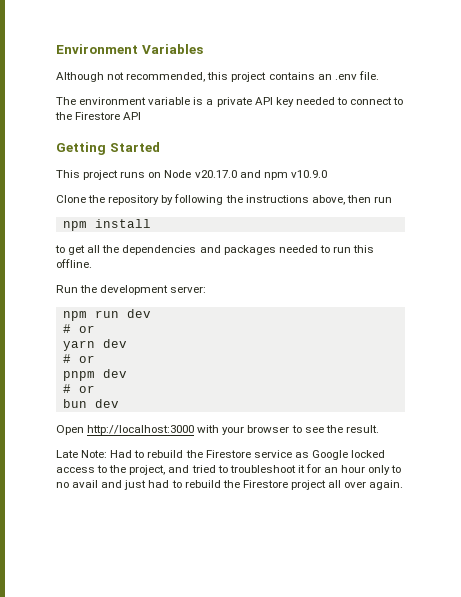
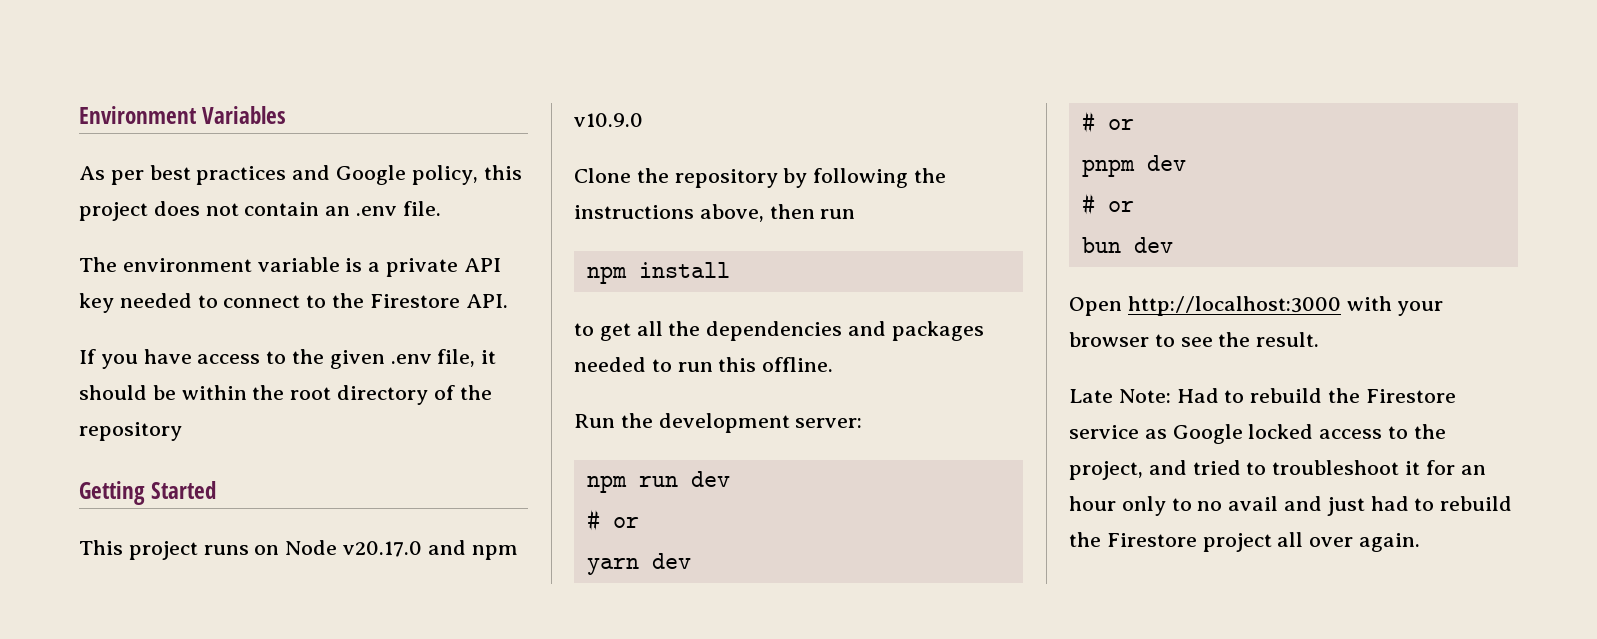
- Although not recommended, this project contains an .env file.
+ As per best practices and Google policy, this project does not contain an .env file.
- The environment variable is a private API key needed to connect to the Firestore API
+ The environment variable is a private API key needed to connect to the Firestore API.
+ If you have access to the given .env file, it should be within the root directory of the repository

